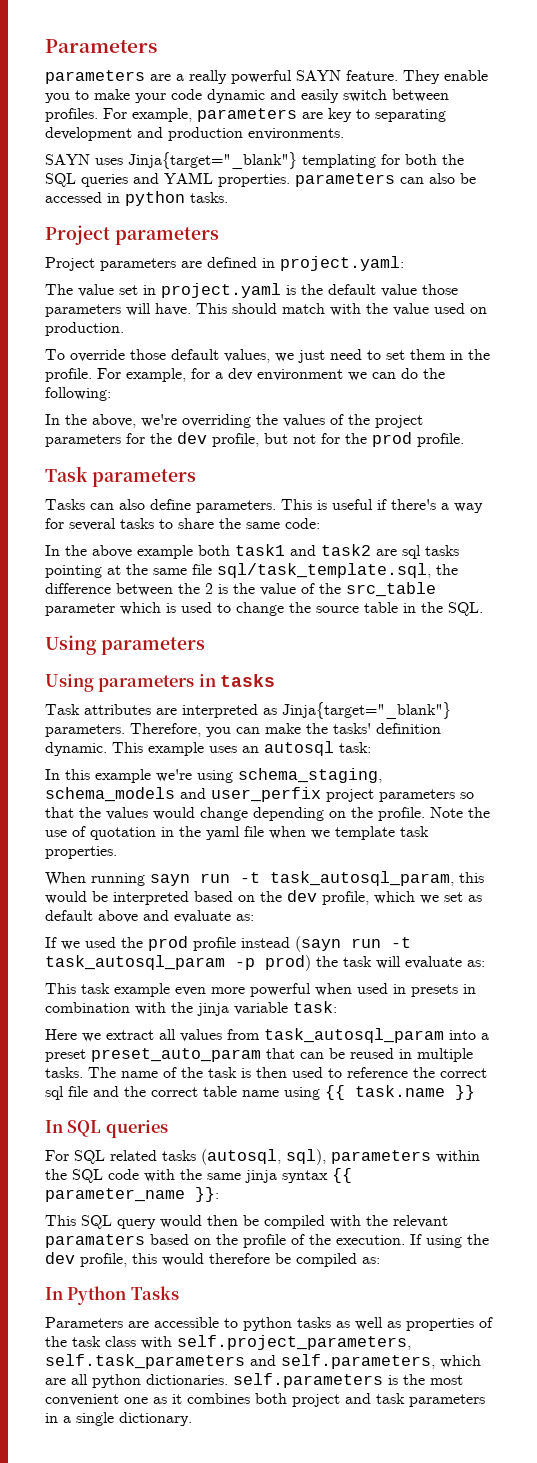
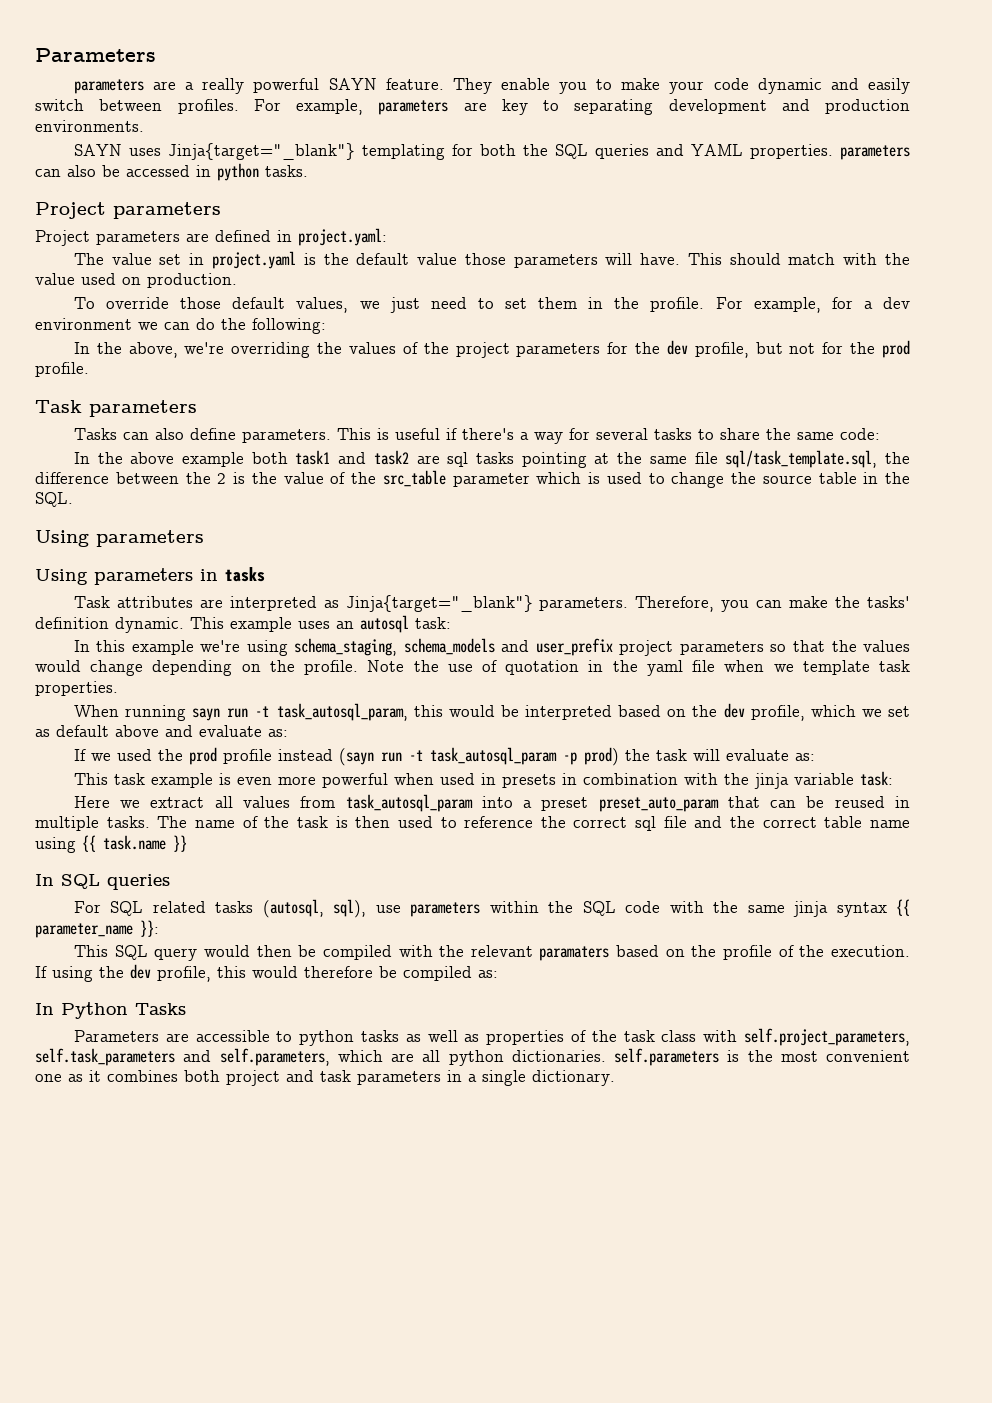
- In this example we're using schema_staging, schema_models and user_perfix project parameters so that the values would change depending on the profile.
+ In this example we're using schema_staging, schema_models and user_prefix project parameters so that the values would change depending on the profile.
- This task example even more powerful when used in presets in combination with the jinja variable task:
+ This task example is even more powerful when used in presets in combination with the jinja variable task:
- For SQL related tasks (autosql, sql), parameters within the SQL code with the same jinja syntax {{ parameter_name }}:
+ For SQL related tasks (autosql, sql), use parameters within the SQL code with the same jinja syntax {{ parameter_name }}:

